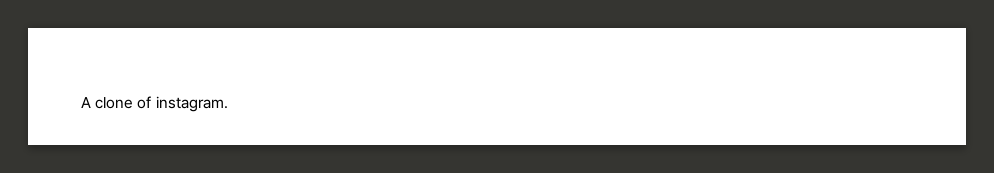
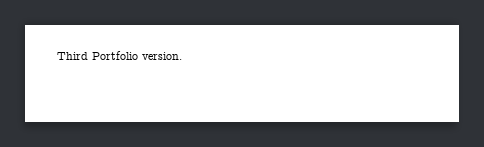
- A clone of instagram.
+ Third Portfolio version.

